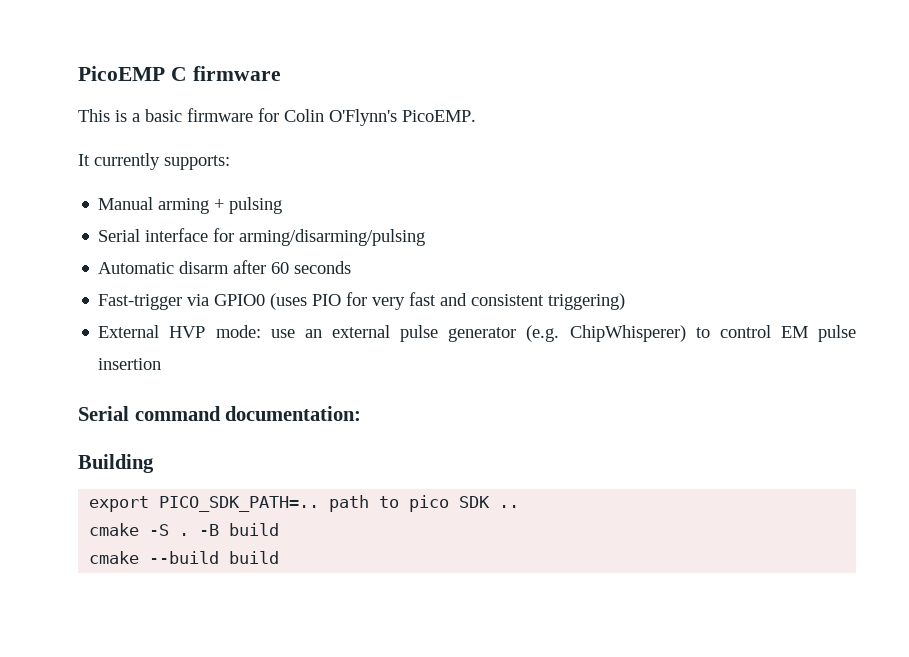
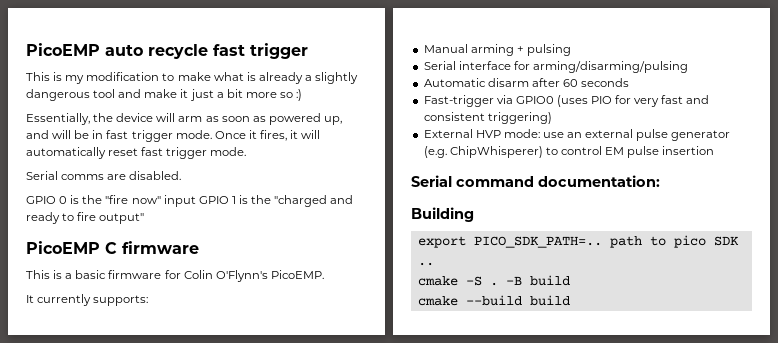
+ PicoEMP auto recycle fast trigger
+ This is my modification to make what is already a slightly dangerous tool and make it just a bit more so :)
+ Essentially, the device will arm as soon as powered up, and will be in fast trigger mode. Once it fires, it will automatically reset fast trigger mode.
+ Serial comms are disabled.
+ GPIO 0 is the "fire now" input GPIO 1 is the "charged and ready to fire output"

